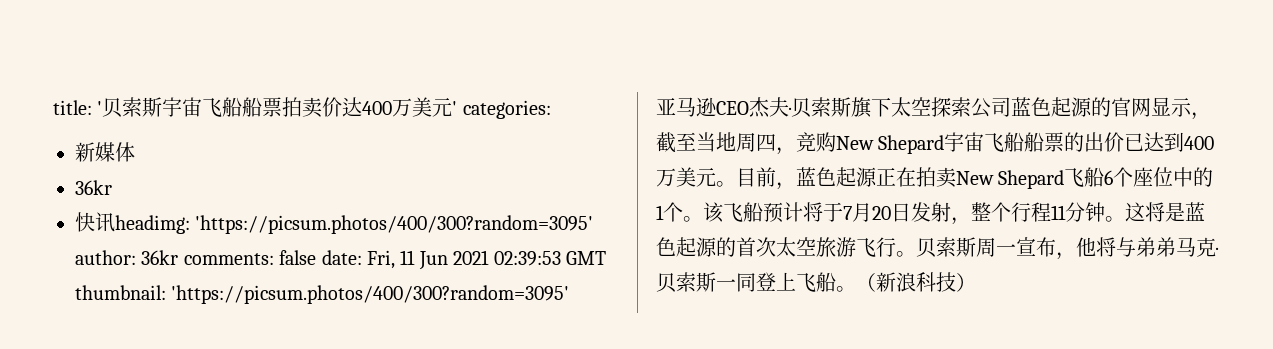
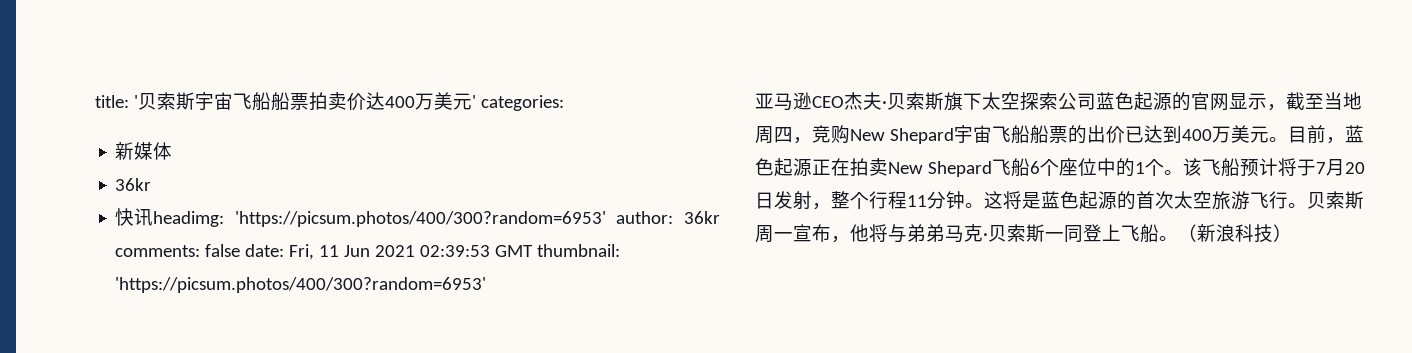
- 快讯headimg: 'https://picsum.photos/400/300?random=3095' author: 36kr comments: false date: Fri, 11 Jun 2021 02:39:53 GMT thumbnail: 'https://picsum.photos/400/300?random=3095'
+ 快讯headimg: 'https://picsum.photos/400/300?random=6953' author: 36kr comments: false date: Fri, 11 Jun 2021 02:39:53 GMT thumbnail: 'https://picsum.photos/400/300?random=6953'

